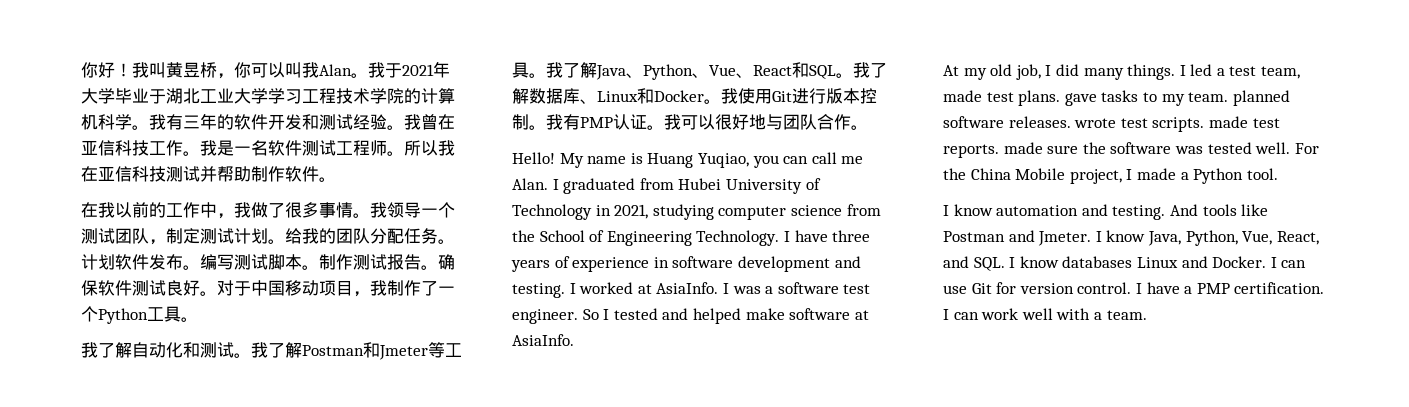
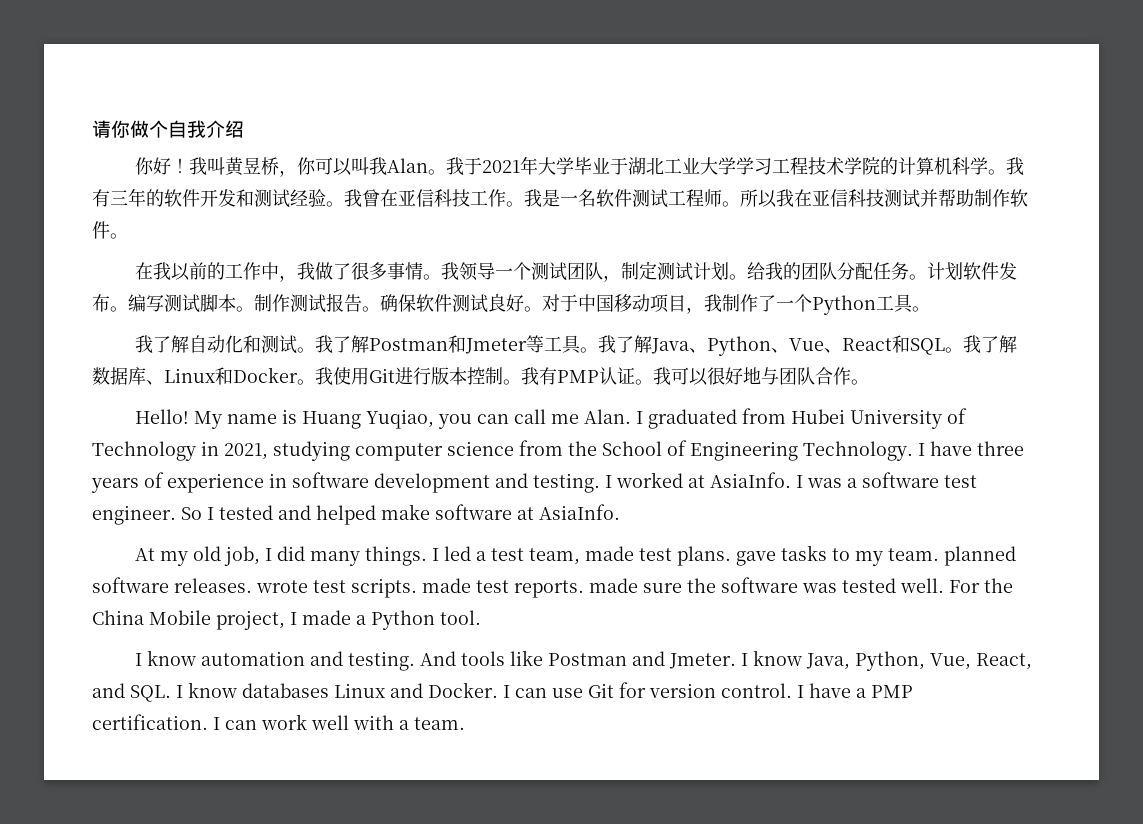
+ 请你做个自我介绍

